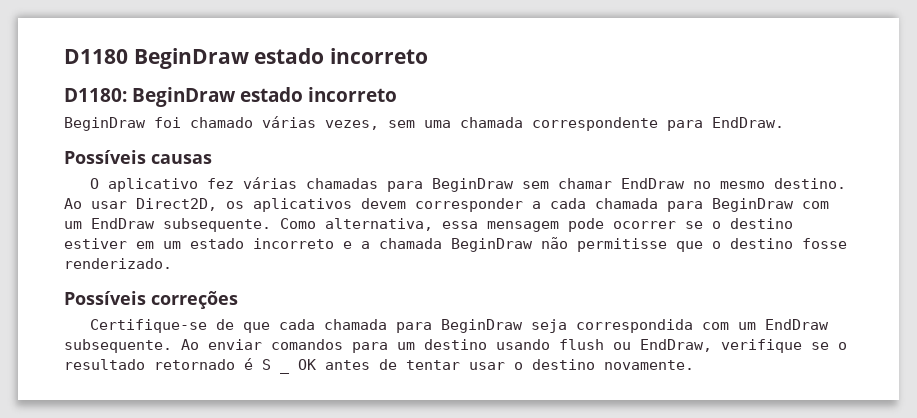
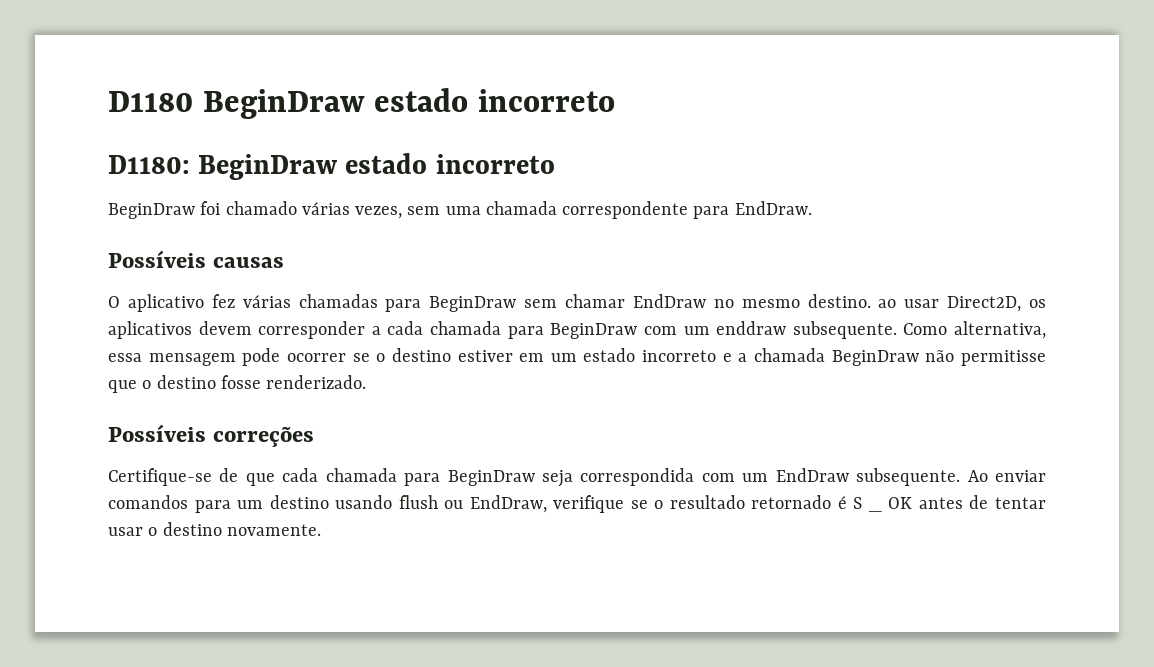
- O aplicativo fez várias chamadas para BeginDraw sem chamar EndDraw no mesmo destino. Ao usar Direct2D, os aplicativos devem corresponder a cada chamada para BeginDraw com um EndDraw subsequente.
+ O aplicativo fez várias chamadas para BeginDraw sem chamar EndDraw no mesmo destino. ao usar Direct2D, os aplicativos devem corresponder a cada chamada para BeginDraw com um enddraw subsequente.

